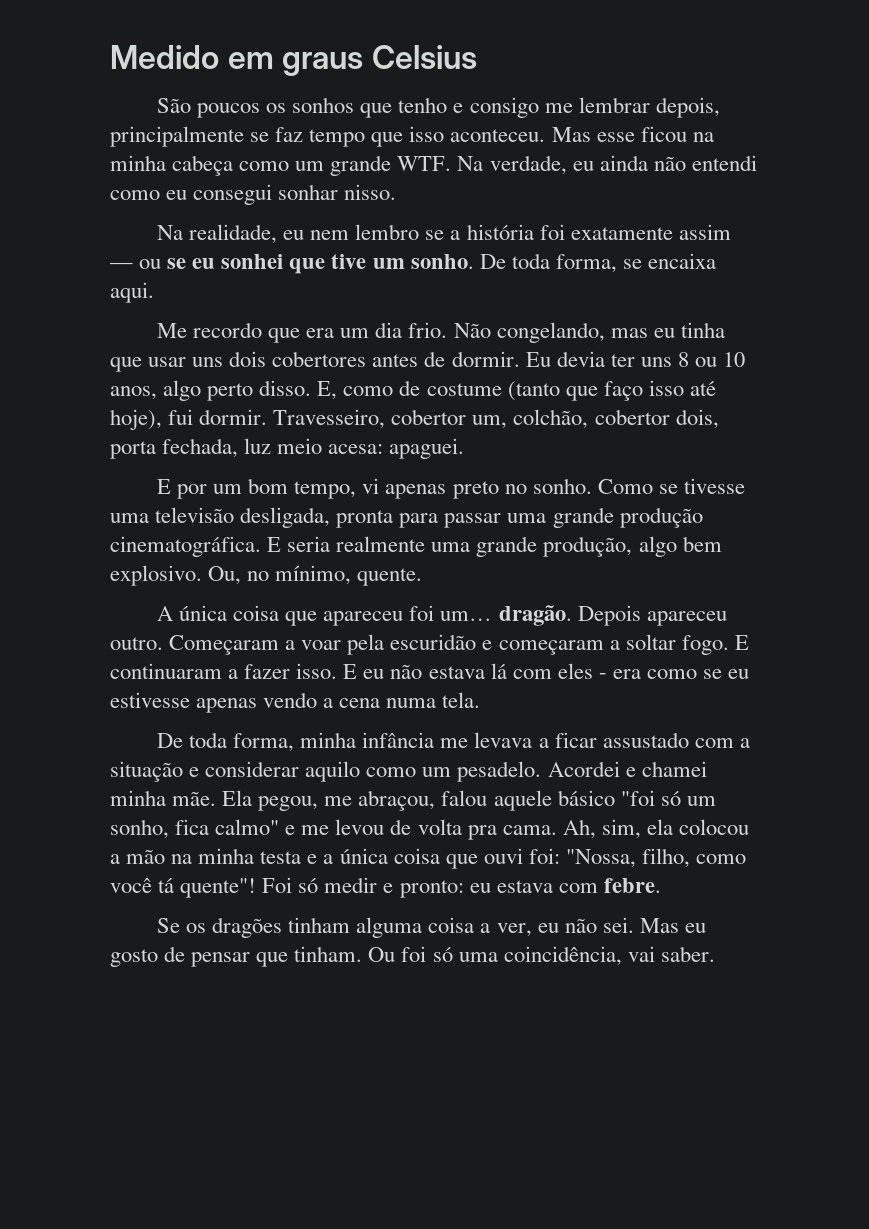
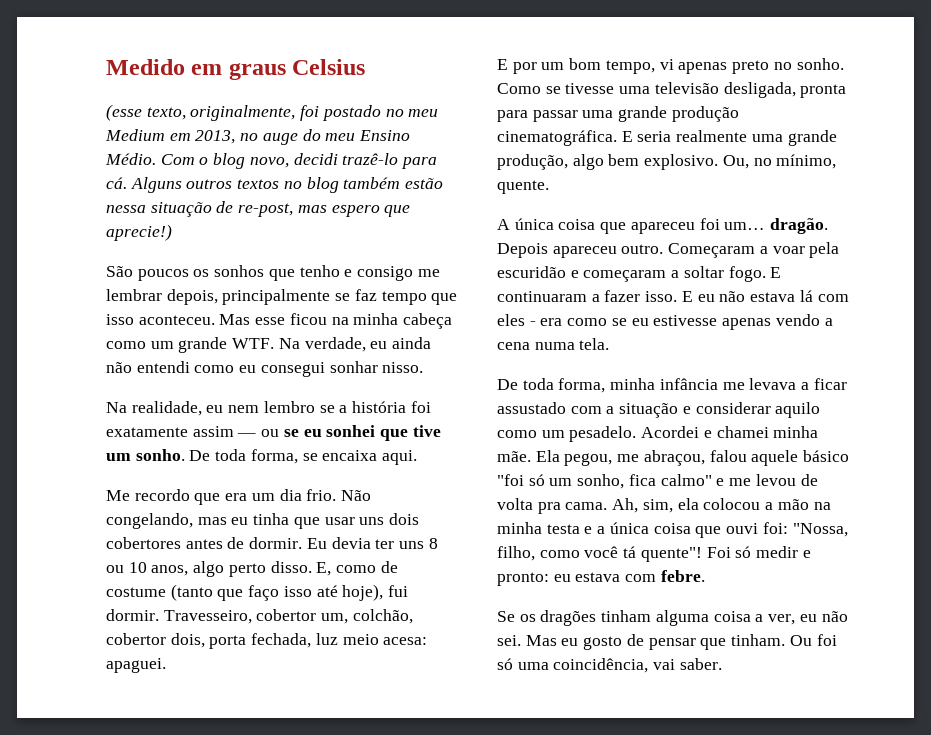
+ (esse texto, originalmente, foi postado no meu Medium em 2013, no auge do meu Ensino Médio. Com o blog novo, decidi trazê-lo para cá. Alguns outros textos no blog também estão nessa situação de re-post, mas espero que aprecie!)

